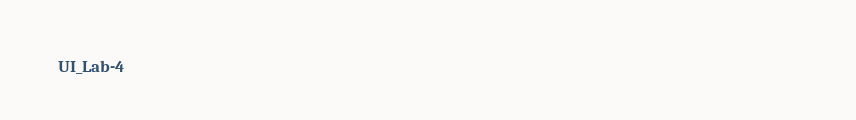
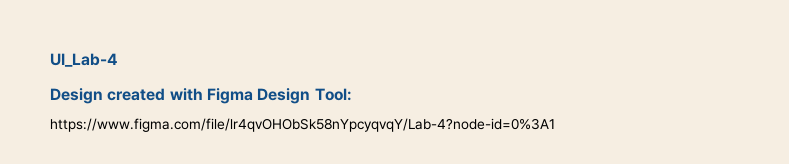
+ Design created with Figma Design Tool:
+ https://www.figma.com/file/lr4qvOHObSk58nYpcyqvqY/Lab-4?node-id=0%3A1

